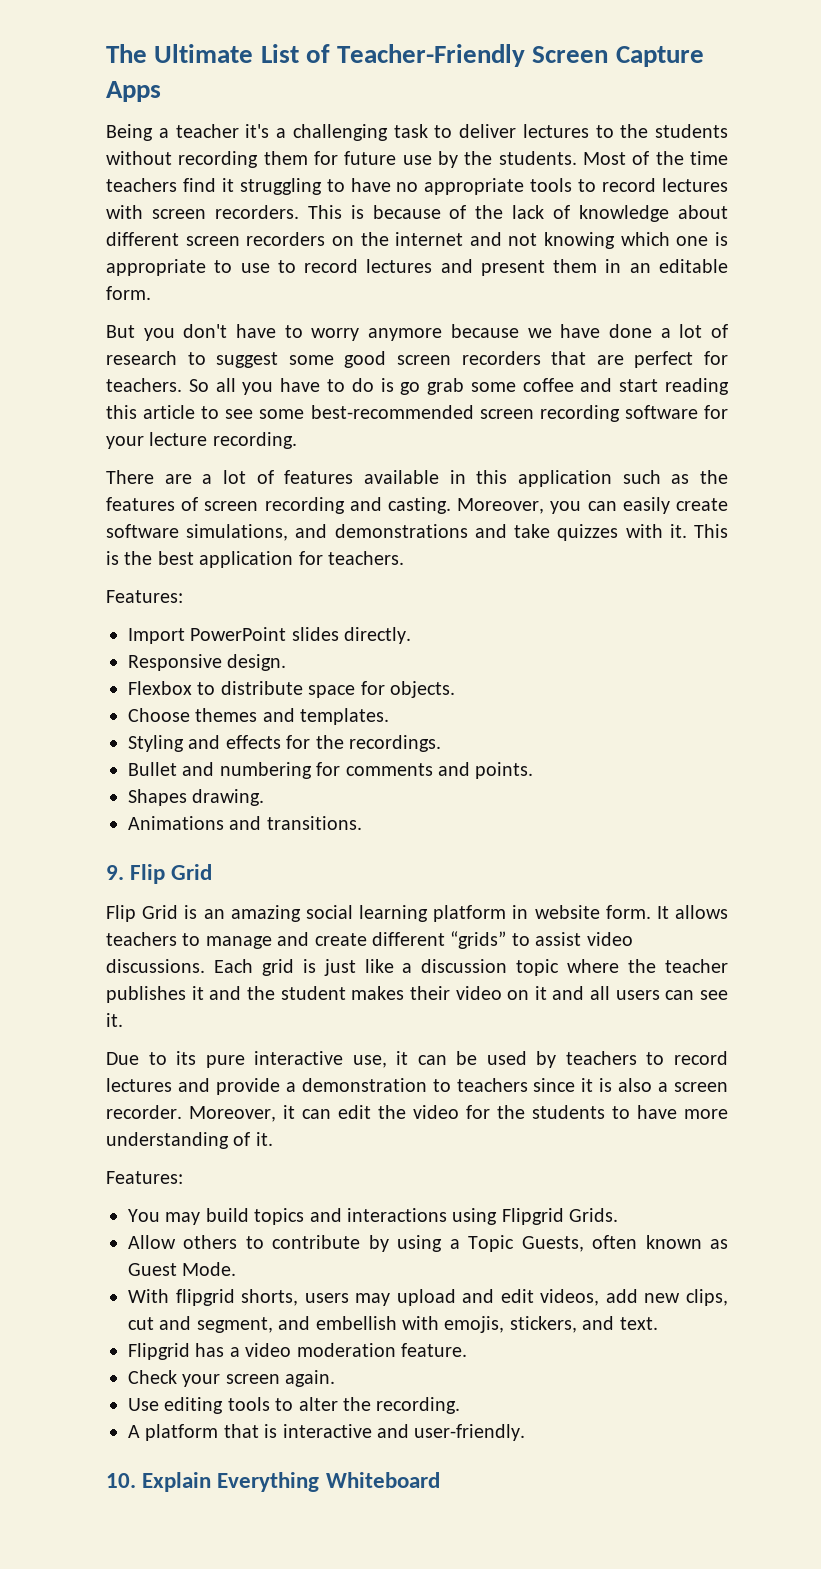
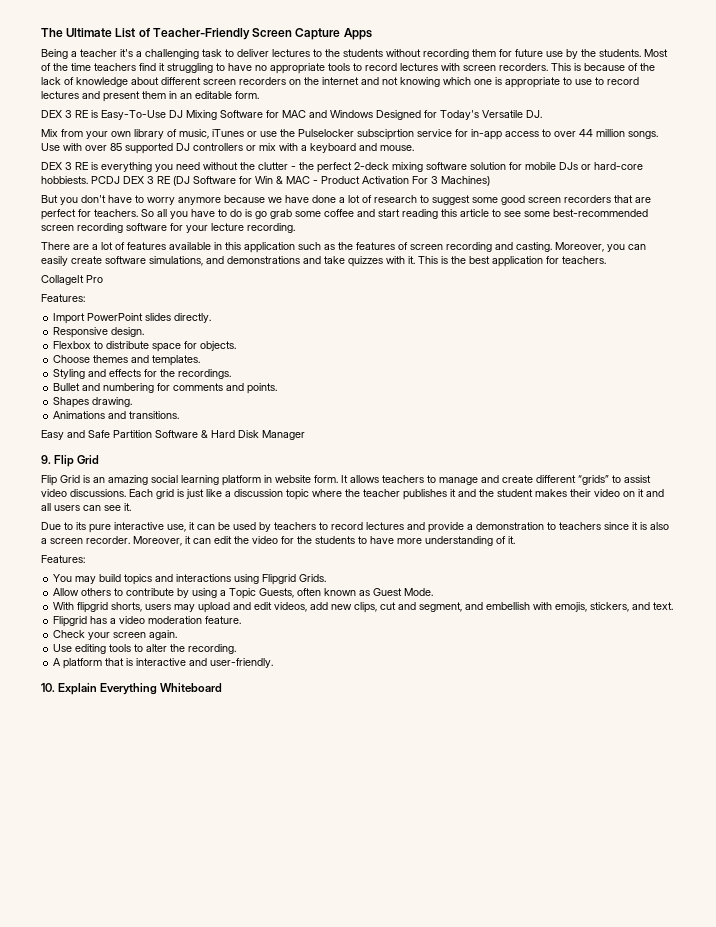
+ DEX 3 RE is Easy-To-Use DJ Mixing Software for MAC and Windows Designed for Today's Versatile DJ.
+ Mix from your own library of music, iTunes or use the Pulselocker subsciprtion service for in-app access to over 44 million songs. Use with over 85 supported DJ controllers or mix with a keyboard and mouse.
+ DEX 3 RE is everything you need without the clutter - the perfect 2-deck mixing software solution for mobile DJs or hard-core hobbiests. PCDJ DEX 3 RE (DJ Software for Win & MAC - Product Activation For 3 Machines)
+ CollageIt Pro
+ Easy and Safe Partition Software & Hard Disk Manager

